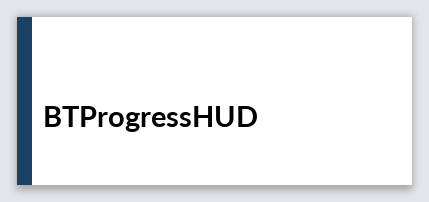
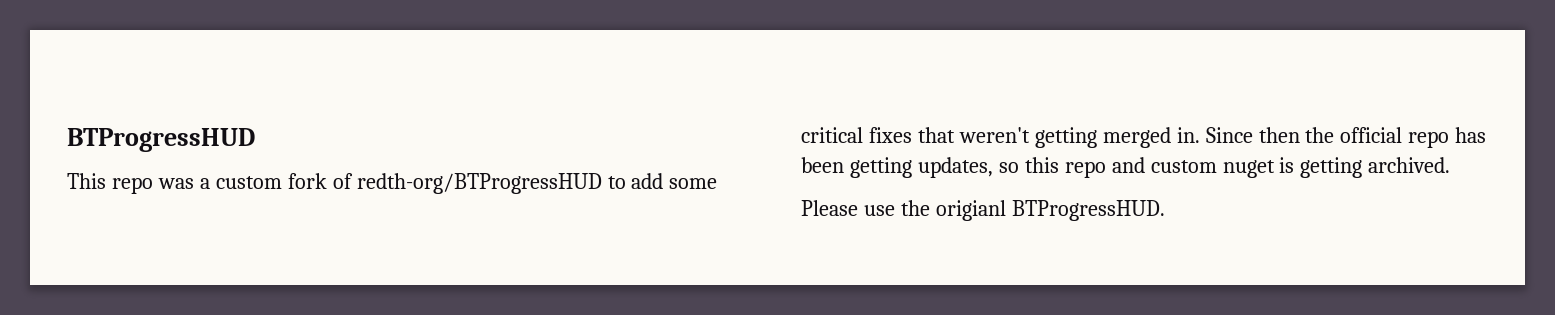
+ This repo was a custom fork of redth-org/BTProgressHUD to add some critical fixes that weren't getting merged in. Since then the official repo has been getting updates, so this repo and custom nuget is getting archived.
+ Please use the origianl BTProgressHUD.

